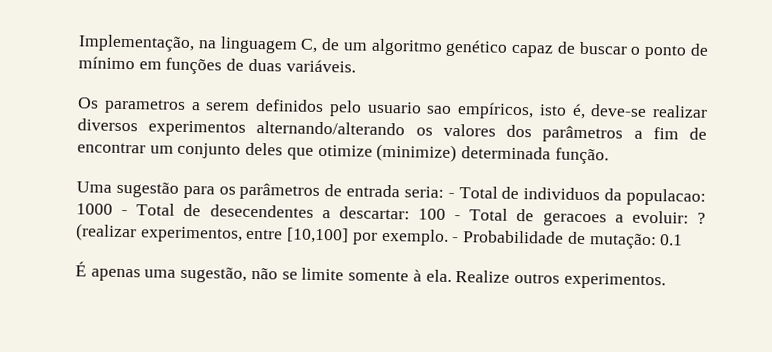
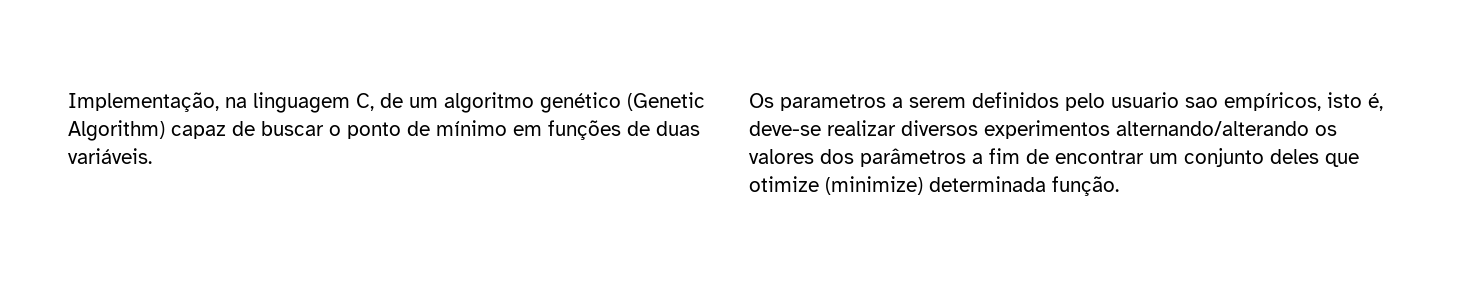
- Implementação, na linguagem C, de um algoritmo genético capaz de buscar o ponto de mínimo em funções de duas variáveis.
+ Implementação, na linguagem C, de um algoritmo genético (Genetic Algorithm) capaz de buscar o ponto de mínimo em funções de duas variáveis.
- Uma sugestão para os parâmetros de entrada seria: - Total de individuos da populacao: 1000 - Total de desecendentes a descartar: 100 - Total de geracoes a evoluir: ? (realizar experimentos, entre [10,100] por exemplo. - Probabilidade de mutação: 0.1
- É apenas uma sugestão, não se limite somente à ela. Realize outros experimentos.

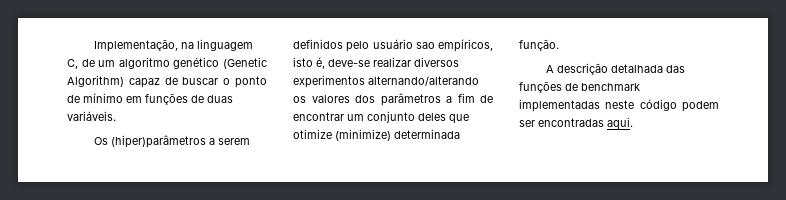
- Os parametros a serem definidos pelo usuario sao empíricos, isto é, deve-se realizar diversos experimentos alternando/alterando os valores dos parâmetros a fim de encontrar um conjunto deles que otimize (minimize) determinada função.
+ Os (hiper)parâmetros a serem definidos pelo usuário sao empíricos, isto é, deve-se realizar diversos experimentos alternando/alterando os valores dos parâmetros a fim de encontrar um conjunto deles que otimize (minimize) determinada função.
+ A descrição detalhada das funções de benchmark implementadas neste código podem ser encontradas aqui.

